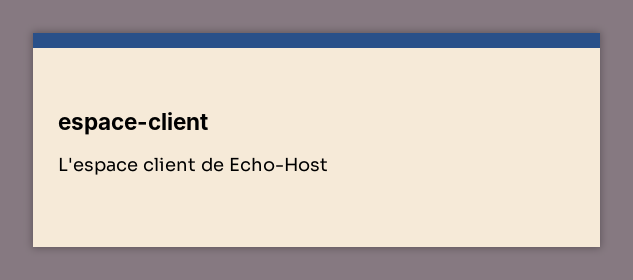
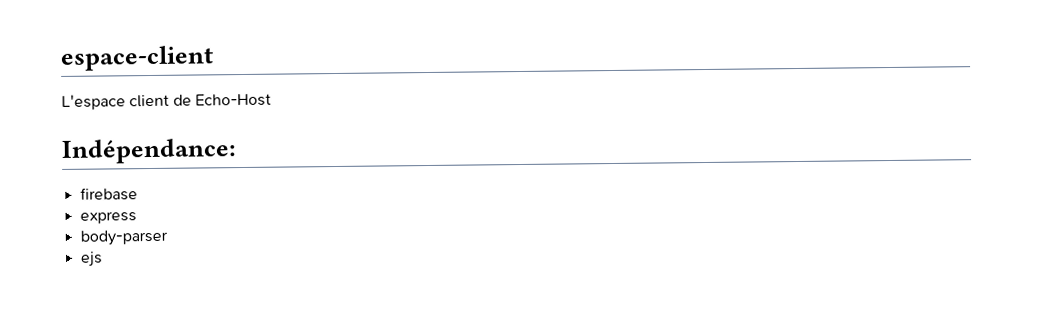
+ Indépendance:
+ firebase
+ express
+ body-parser
+ ejs

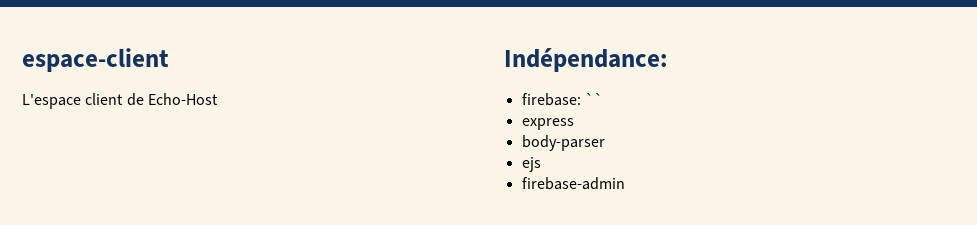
- firebase
+ firebase: ``
+ firebase-admin

